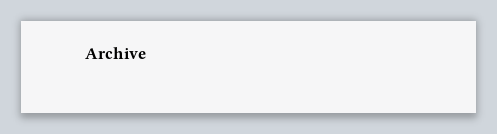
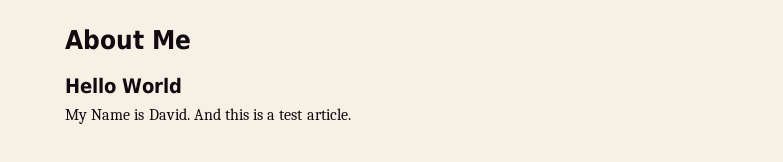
- Archive
+ About Me
+ Hello World
+ My Name is David. And this is a test article.

